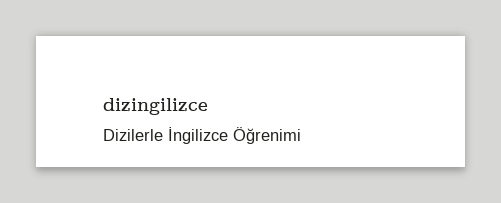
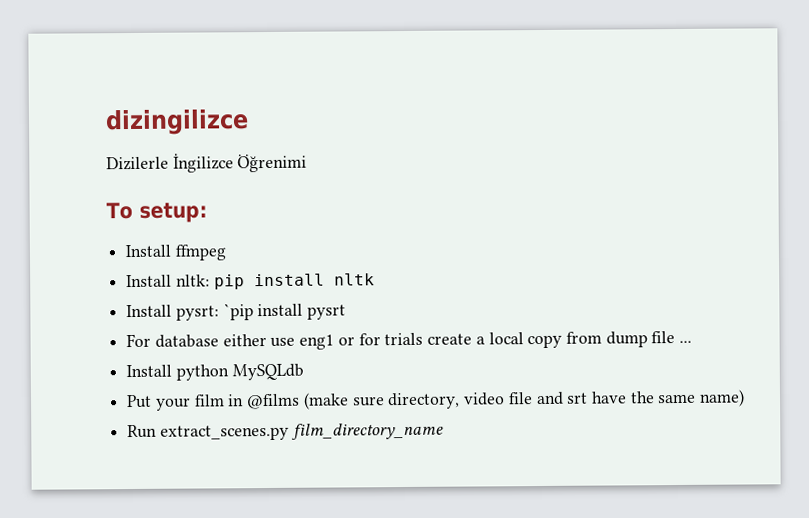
+ To setup:
+ Install ffmpeg
+ Install nltk: pip install nltk
+ Install pysrt: `pip install pysrt
+ For database either use eng1 or for trials create a local copy from dump file ...
+ Install python MySQLdb
+ Put your film in @films (make sure directory, video file and srt have the same name)
+ Run extract_scenes.py film_directory_name

